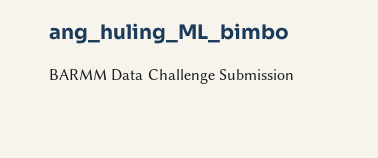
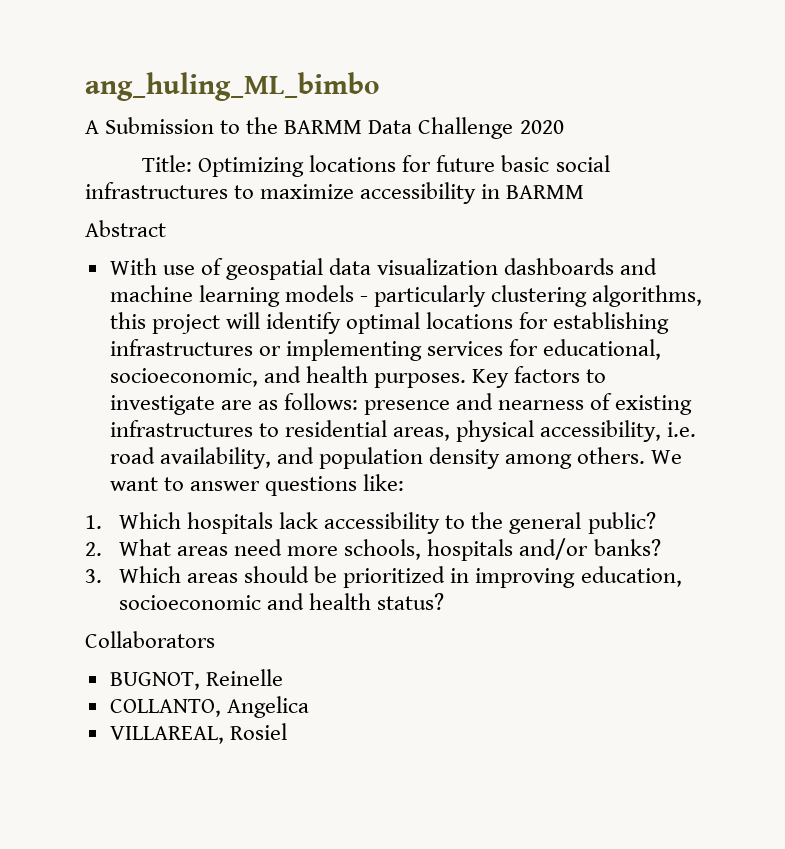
- BARMM Data Challenge Submission
+ A Submission to the BARMM Data Challenge 2020
+ Title: Optimizing locations for future basic social infrastructures to maximize accessibility in BARMM
+ Abstract
+ With use of geospatial data visualization dashboards and machine learning models - particularly clustering algorithms, this project will identify optimal locations for establishing infrastructures or implementing services for educational, socioeconomic, and health purposes. Key factors to investigate are as follows: presence and nearness of existing infrastructures to residential areas, physical accessibility, i.e. road availability, and population density among others. We want to answer questions like:
+ 1. Which hospitals lack accessibility to the general public?
+ 2. What areas need more schools, hospitals and/or banks?
+ 3. Which areas should be prioritized in improving education, socioeconomic and health status?
+ Collaborators
+ BUGNOT, Reinelle
+ COLLANTO, Angelica
+ VILLAREAL, Rosiel

